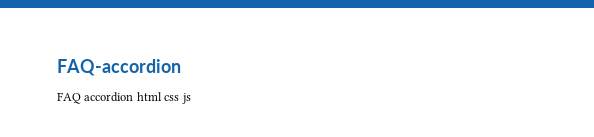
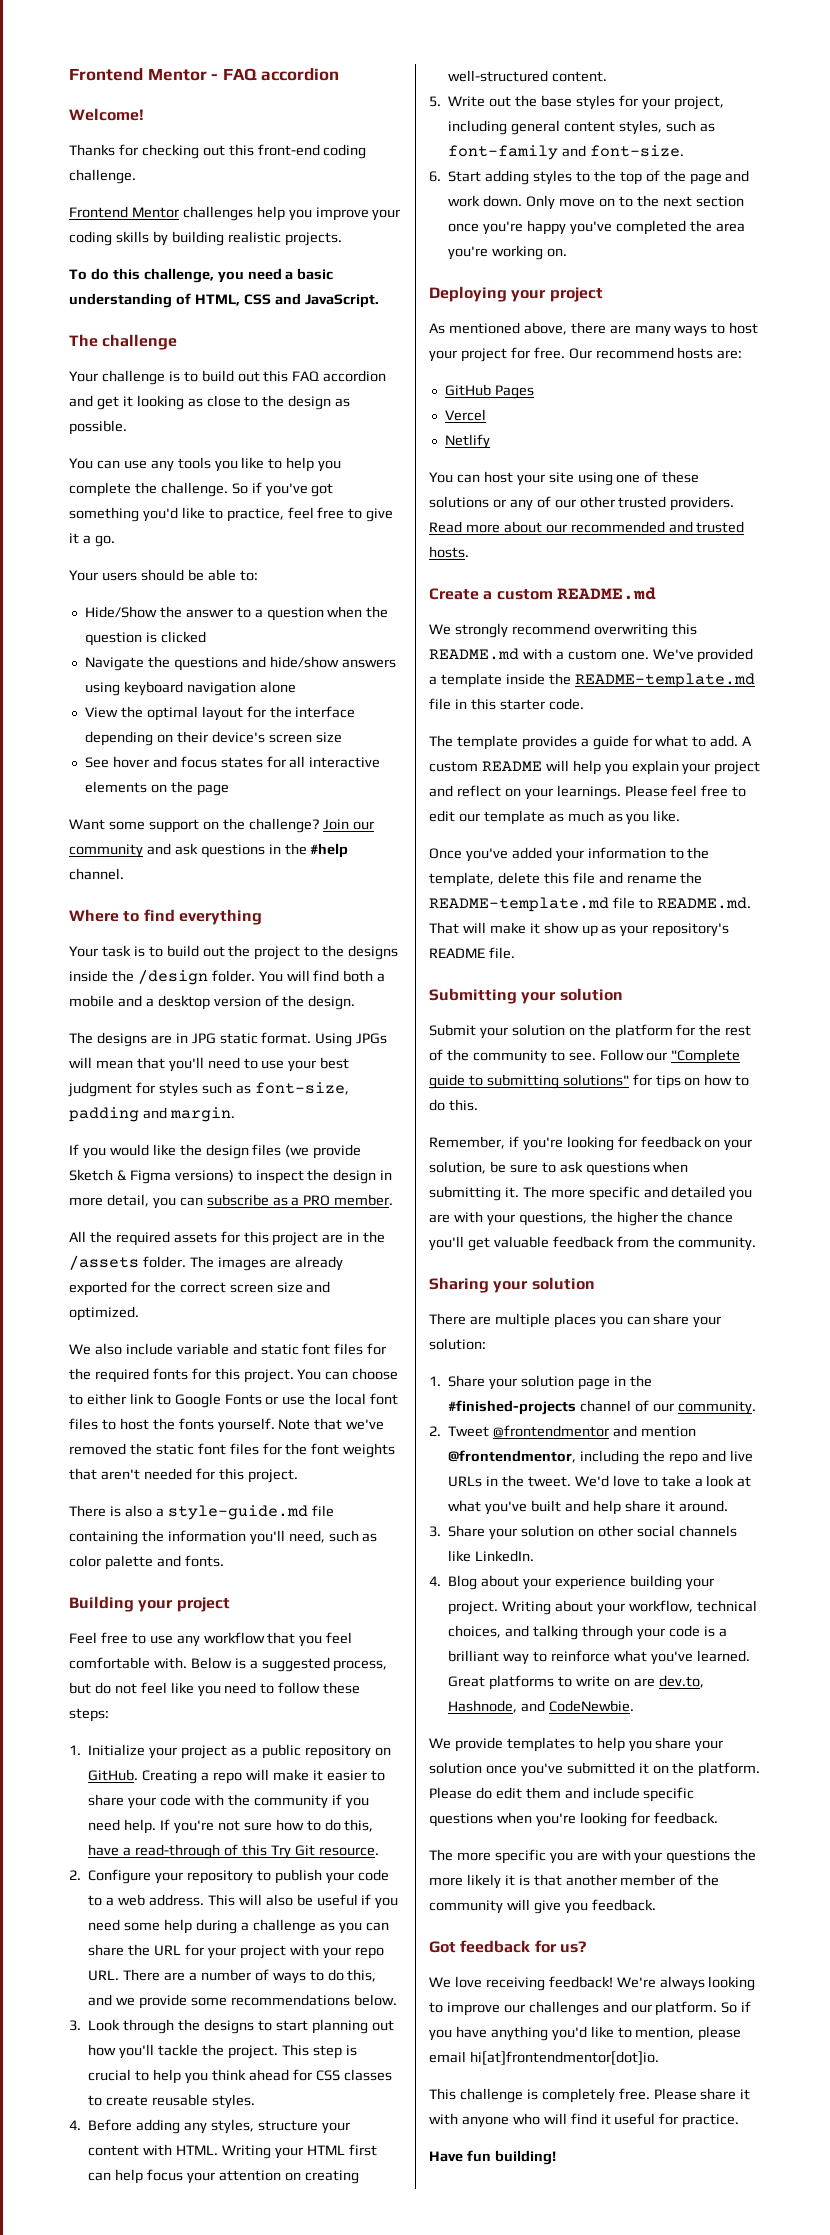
- FAQ-accordion
- FAQ accordion html css js
+ Frontend Mentor - FAQ accordion
+ Welcome!
+ Thanks for checking out this front-end coding challenge.
+ Frontend Mentor challenges help you improve your coding skills by building realistic projects.
+ To do this challenge, you need a basic understanding of HTML, CSS and JavaScript.
+ The challenge
+ Your challenge is to build out this FAQ accordion and get it looking as close to the design as possible.
+ You can use any tools you like to help you complete the challenge. So if you've got something you'd like to practice, feel free to give it a go.
+ Your users should be able to:
+ Hide/Show the answer to a question when the question is clicked
+ Navigate the questions and hide/show answers using keyboard navigation alone
+ View the optimal layout for the interface depending on their device's screen size
+ See hover and focus states for all interactive elements on the page
+ Want some support on the challenge? Join our community and ask questions in the #help channel.
+ Where to find everything
+ Your task is to build out the project to the designs inside the /design folder. You will find both a mobile and a desktop version of the design.
+ The designs are in JPG static format. Using JPGs will mean that you'll need to use your best judgment for styles such as font-size, padding and margin.
+ If you would like the design files (we provide Sketch & Figma versions) to inspect the design in more detail, you can subscribe as a PRO member.
+ All the required assets for this project are in the /assets folder. The images are already exported for the correct screen size and optimized.
+ We also include variable and static font files for the required fonts for this project. You can choose to either link to Google Fonts or use the local font files to host the fonts yourself. Note that we've removed the static font files for the font weights that aren't needed for this project.
+ There is also a style-guide.md file containing the information you'll need, such as color palette and fonts.
+ Building your project
+ Feel free to use any workflow that you feel comfortable with. Below is a suggested process, but do not feel like you need to follow these steps:
+ 1. Initialize your project as a public repository on GitHub. Creating a repo will make it easier to share your code with the community if you need help. If you're not sure how to do this, have a read-through of this Try Git resource.
+ 2. Configure your repository to publish your code to a web address. This will also be useful if you need some help during a challenge as you can share the URL for your project with your repo URL. There are a number of ways to do this, and we provide some recommendations below.
+ 3. Look through the designs to start planning out how you'll tackle the project. This step is crucial to help you think ahead for CSS classes to create reusable styles.
+ 4. Before adding any styles, structure your content with HTML. Writing your HTML first can help focus your attention on creating well-structured content.
+ 5. Write out the base styles for your project, including general content styles, such as font-family and font-size.
+ 6. Start adding styles to the top of the page and work down. Only move on to the next section once you're happy you've completed the area you're working on.
+ Deploying your project
+ As mentioned above, there are many ways to host your project for free. Our recommend hosts are:
+ GitHub Pages
+ Vercel
+ Netlify
+ You can host your site using one of these solutions or any of our other trusted providers. Read more about our recommended and trusted hosts.
+ Create a custom README.md
+ We strongly recommend overwriting this README.md with a custom one. We've provided a template inside the README-template.md file in this starter code.
+ The template provides a guide for what to add. A custom README will help you explain your project and reflect on your learnings. Please feel free to edit our template as much as you like.
+ Once you've added your information to the template, delete this file and rename the README-template.md file to README.md. That will make it show up as your repository's README file.
+ Submitting your solution
+ Submit your solution on the platform for the rest of the community to see. Follow our "Complete guide to submitting solutions" for tips on how to do this.
+ Remember, if you're looking for feedback on your solution, be sure to ask questions when submitting it. The more specific and detailed you are with your questions, the higher the chance you'll get valuable feedback from the community.
+ Sharing your solution
+ There are multiple places you can share your solution:
+ 1. Share your solution page in the #finished-projects channel of our community.
+ 2. Tweet @frontendmentor and mention @frontendmentor, including the repo and live URLs in the tweet. We'd love to take a look at what you've built and help share it around.
+ 3. Share your solution on other social channels like LinkedIn.
+ 4. Blog about your experience building your project. Writing about your workflow, technical choices, and talking through your code is a brilliant way to reinforce what you've learned. Great platforms to write on are dev.to, Hashnode, and CodeNewbie.
+ We provide templates to help you share your solution once you've submitted it on the platform. Please do edit them and include specific questions when you're looking for feedback.
+ The more specific you are with your questions the more likely it is that another member of the community will give you feedback.
+ Got feedback for us?
+ We love receiving feedback! We're always looking to improve our challenges and our platform. So if you have anything you'd like to mention, please email hi[at]frontendmentor[dot]io.
+ This challenge is completely free. Please share it with anyone who will find it useful for practice.
+ Have fun building!

